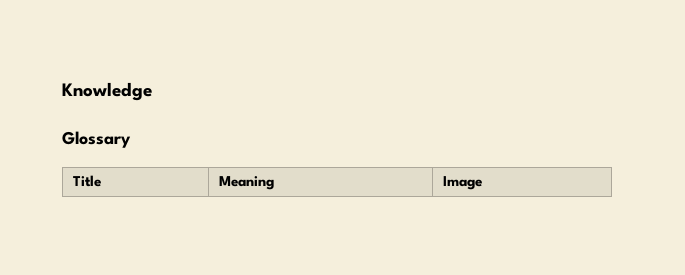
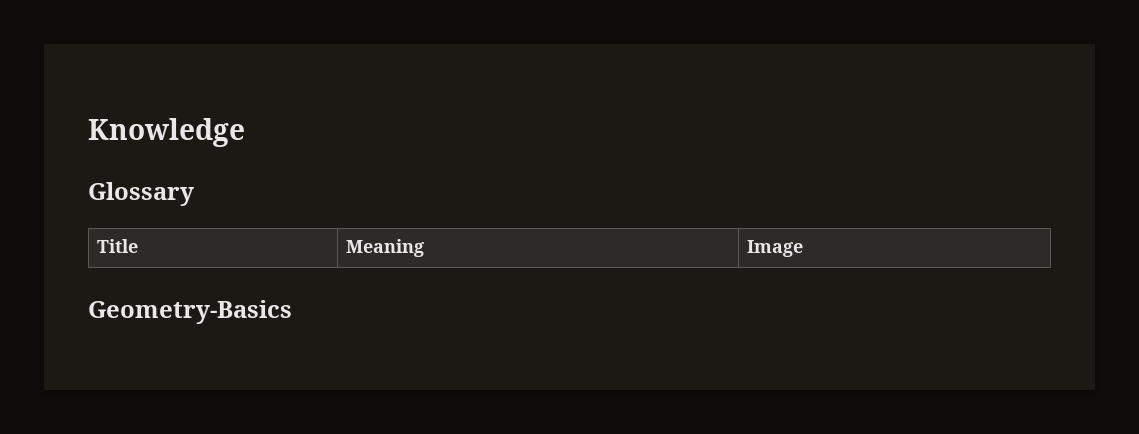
+ Geometry-Basics

